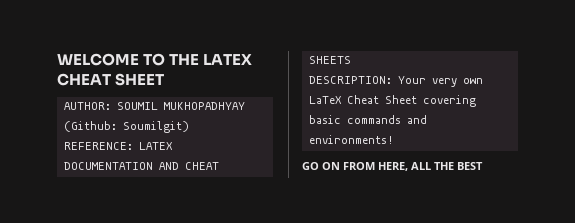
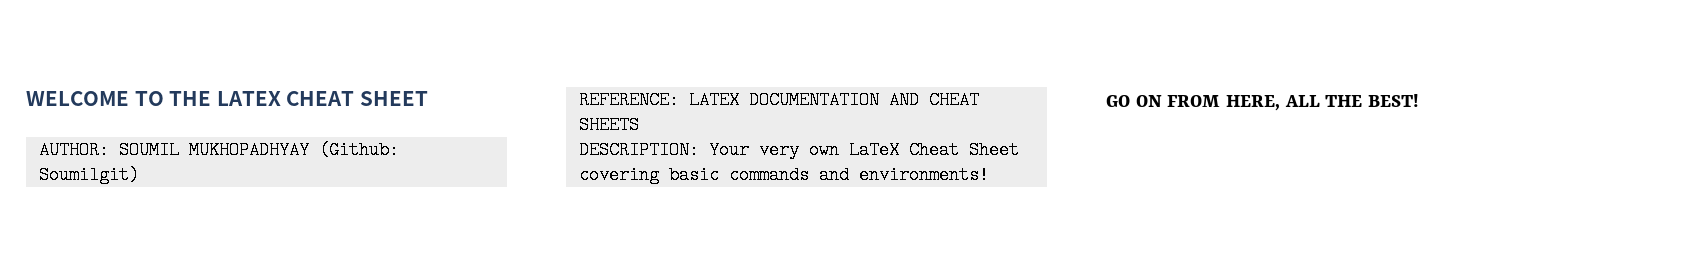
- GO ON FROM HERE, ALL THE BEST
+ GO ON FROM HERE, ALL THE BEST!

